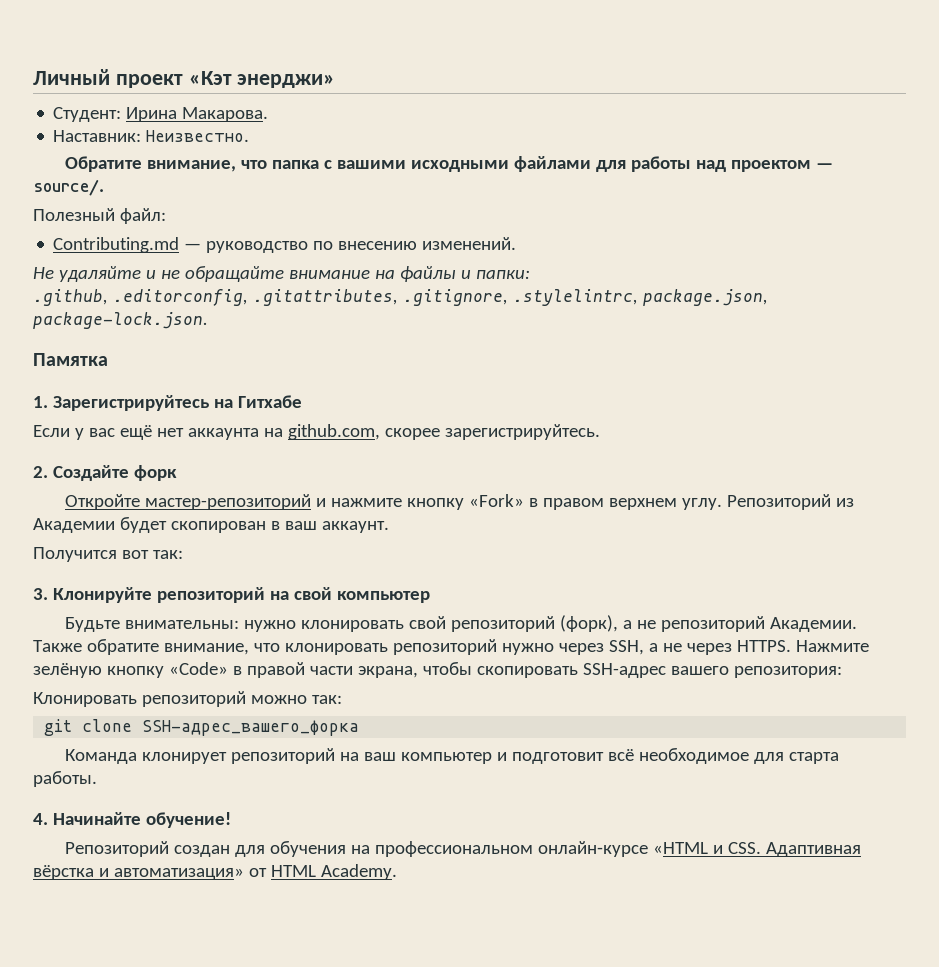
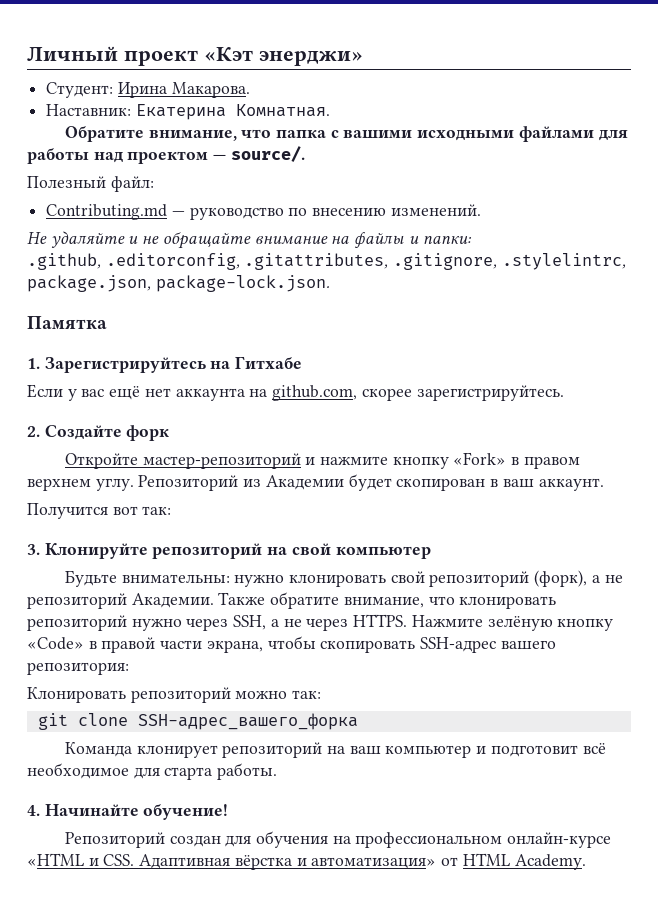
- Наставник: Неизвестно.
+ Наставник: Екатерина Комнатная.

